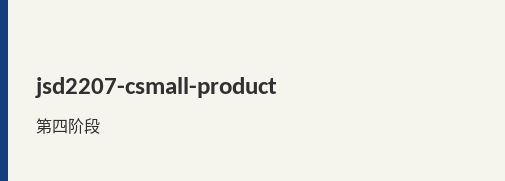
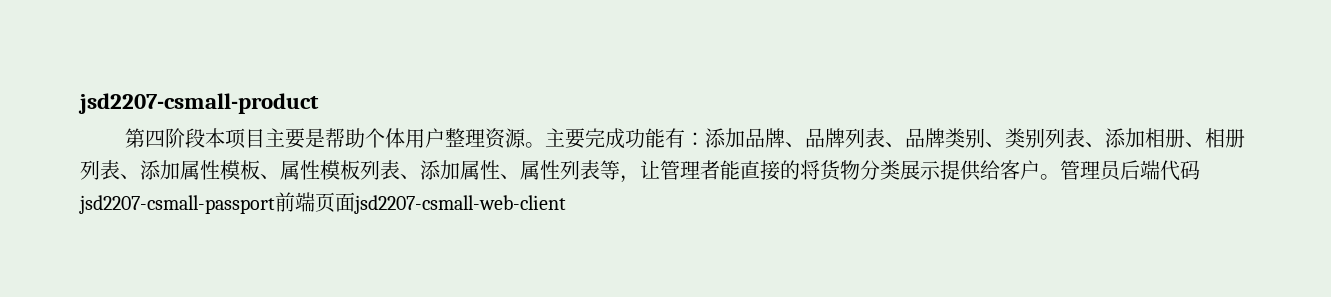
- 第四阶段
+ 第四阶段本项目主要是帮助个体用户整理资源。主要完成功能有：添加品牌、品牌列表、品牌类别、类别列表、添加相册、相册列表、添加属性模板、属性模板列表、添加属性、属性列表等，让管理者能直接的将货物分类展示提供给客户。管理员后端代码jsd2207-csmall-passport前端页面jsd2207-csmall-web-client

